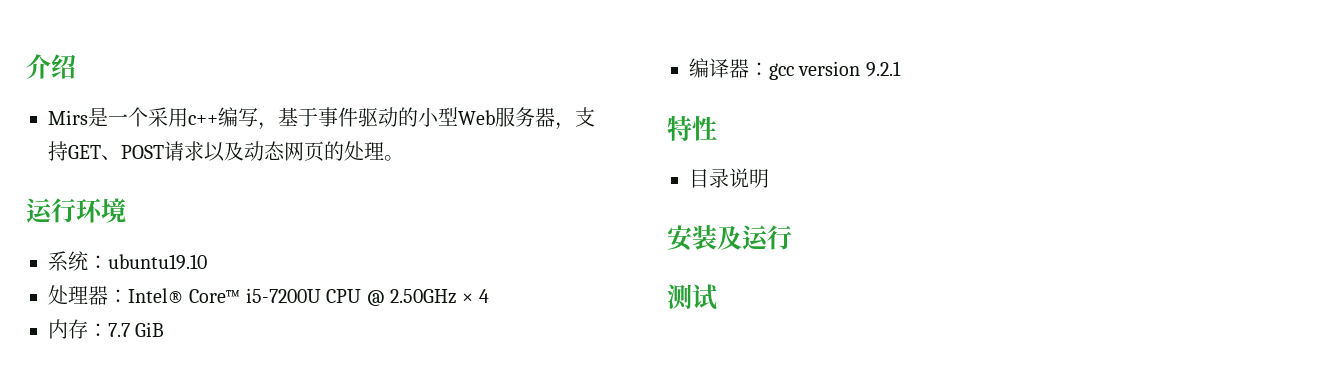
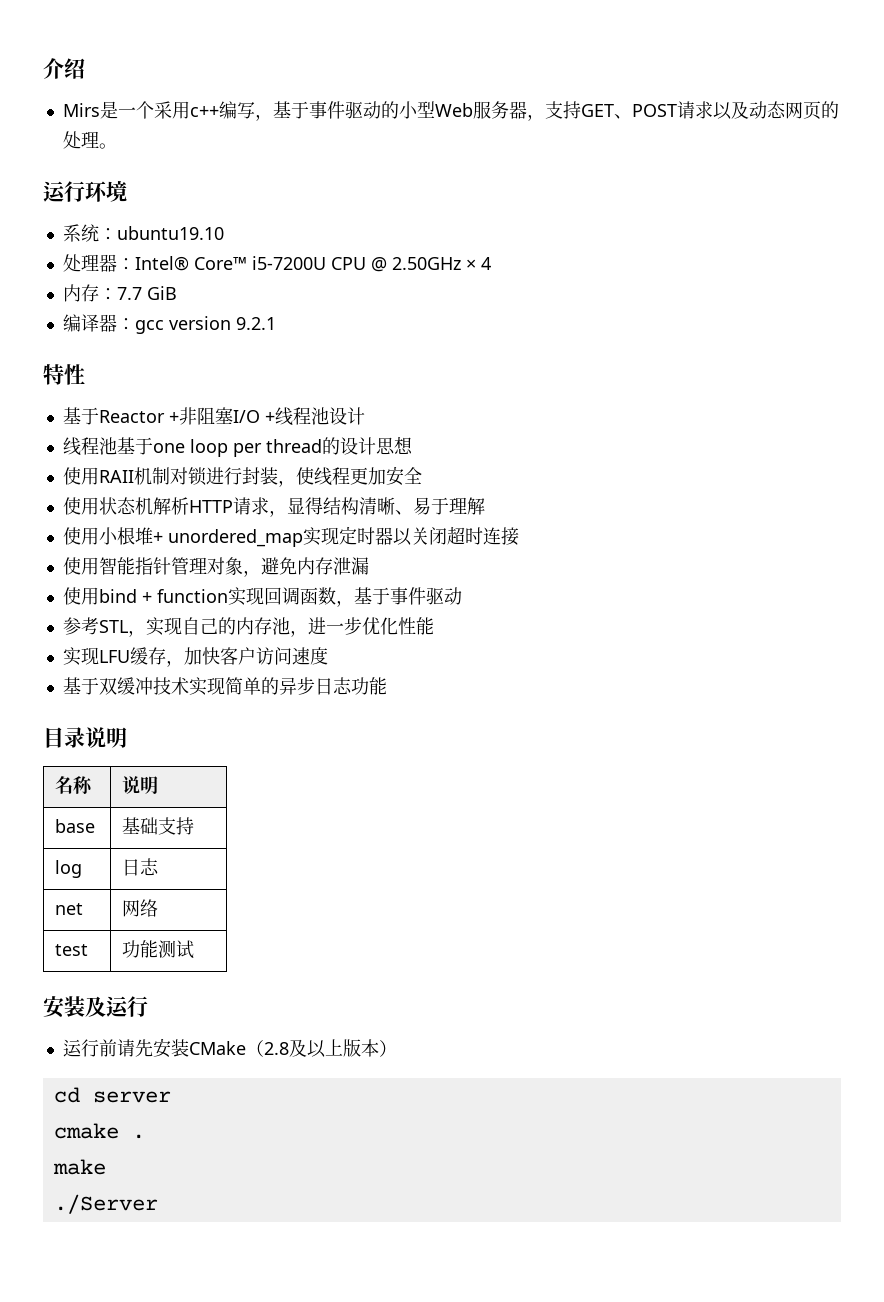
+ 基于Reactor +非阻塞I/O +线程池设计
+ 线程池基于one loop per thread的设计思想
+ 使用RAII机制对锁进行封装，使线程更加安全
+ 使用状态机解析HTTP请求，显得结构清晰、易于理解
+ 使用小根堆+ unordered_map实现定时器以关闭超时连接
+ 使用智能指针管理对象，避免内存泄漏
+ 使用bind + function实现回调函数，基于事件驱动
+ 参考STL，实现自己的内存池，进一步优化性能
+ 实现LFU缓存，加快客户访问速度
+ 基于双缓冲技术实现简单的异步日志功能
  目录说明
+ 名称 | 说明
+ base | 基础支持
+ log | 日志
+ net | 网络
+ test | 功能测试
  安装及运行
- 测试
+ 运行前请先安装CMake（2.8及以上版本）
+ cd server
+ cmake .
+ make
+ ./Server

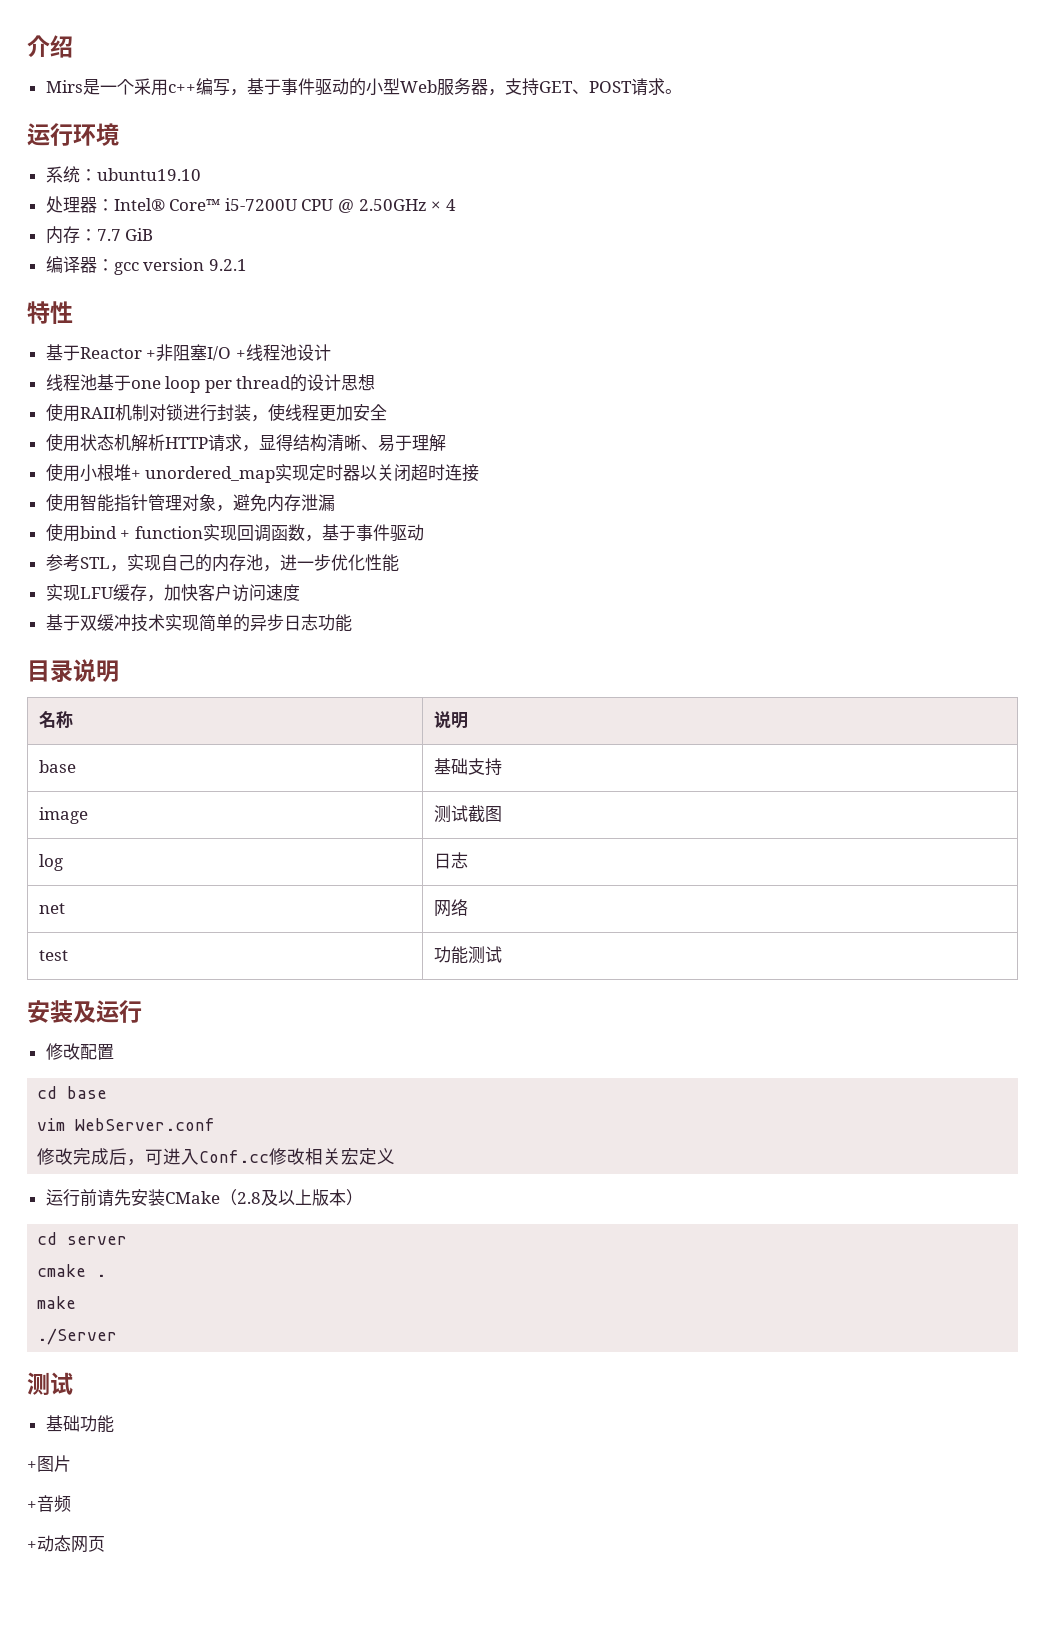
- Mirs是一个采用c++编写，基于事件驱动的小型Web服务器，支持GET、POST请求以及动态网页的处理。
+ Mirs是一个采用c++编写，基于事件驱动的小型Web服务器，支持GET、POST请求。
+ image | 测试截图
+ 修改配置
+ cd base
+ vim WebServer.conf
+ 修改完成后，可进入Conf.cc修改相关宏定义
  ./Server
+ 测试
+ 基础功能
+ +图片
+ +音频
+ +动态网页

